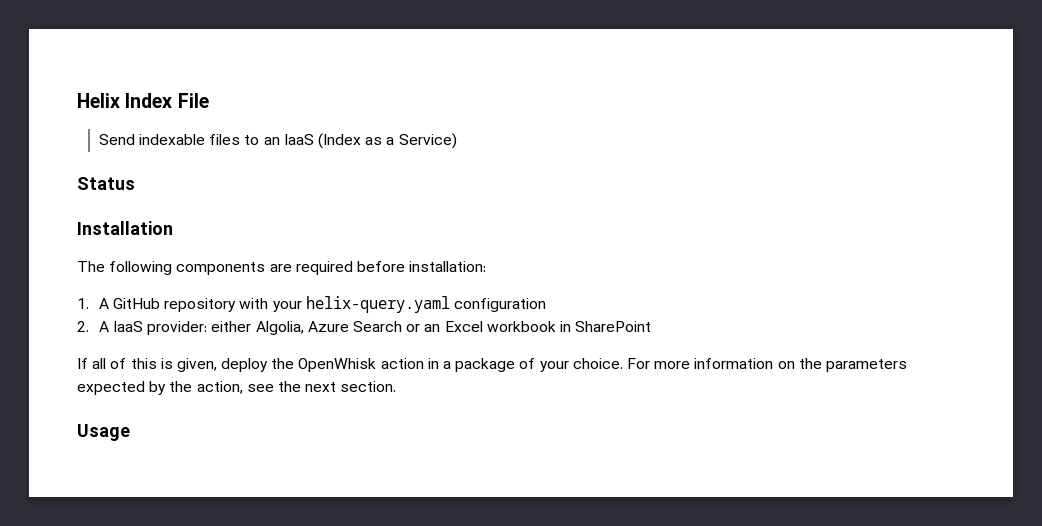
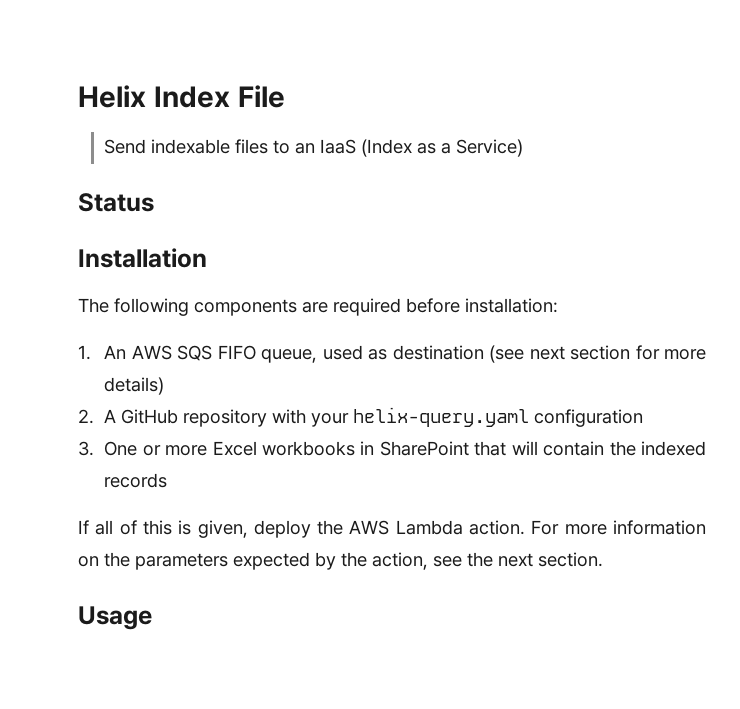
- 1. A GitHub repository with your helix-query.yaml configuration
+ 1. An AWS SQS FIFO queue, used as destination (see next section for more details)
+ 2. A GitHub repository with your helix-query.yaml configuration
- 2. A IaaS provider: either Algolia, Azure Search or an Excel workbook in SharePoint
+ 3. One or more Excel workbooks in SharePoint that will contain the indexed records
- If all of this is given, deploy the OpenWhisk action in a package of your choice.
+ If all of this is given, deploy the AWS Lambda action.

